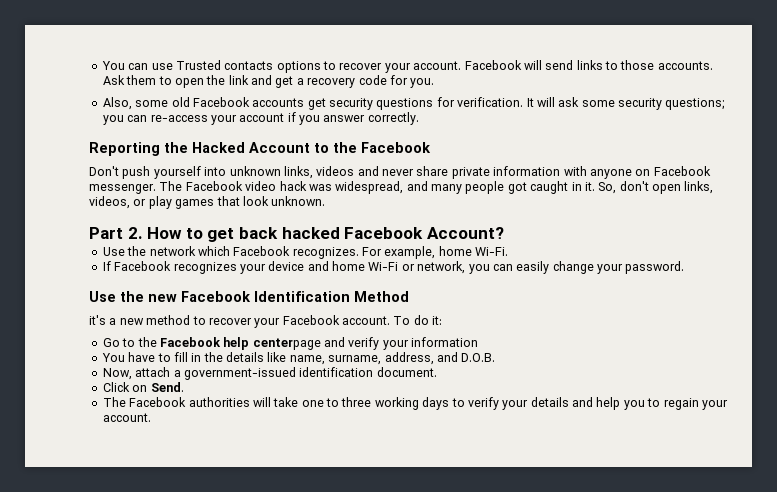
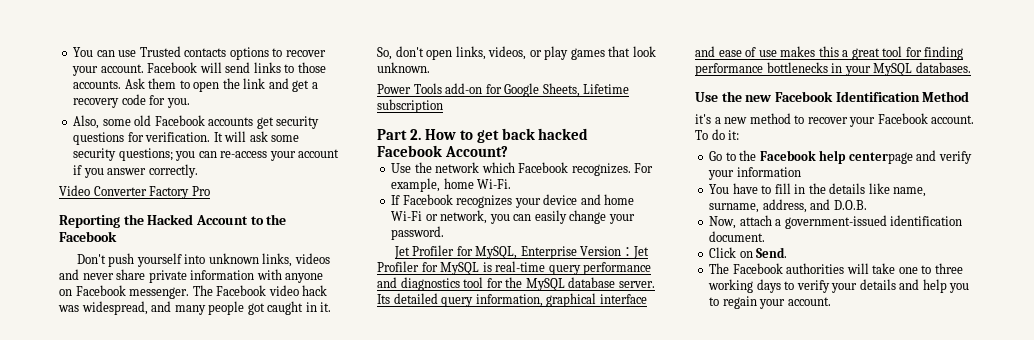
+ Video Converter Factory Pro
+ Power Tools add-on for Google Sheets, Lifetime subscription
+ Jet Profiler for MySQL, Enterprise Version：Jet Profiler for MySQL is real-time query performance and diagnostics tool for the MySQL database server. Its detailed query information, graphical interface and ease of use makes this a great tool for finding performance bottlenecks in your MySQL databases.

